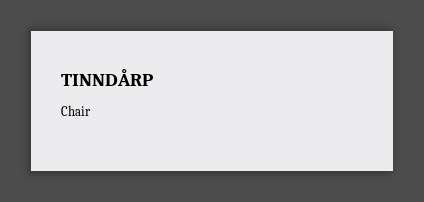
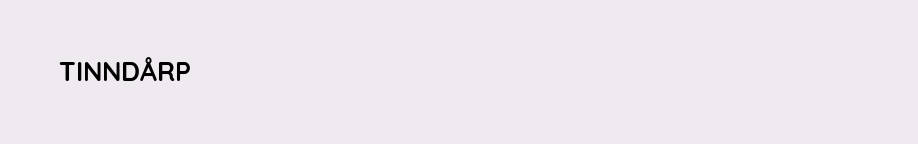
- Chair

